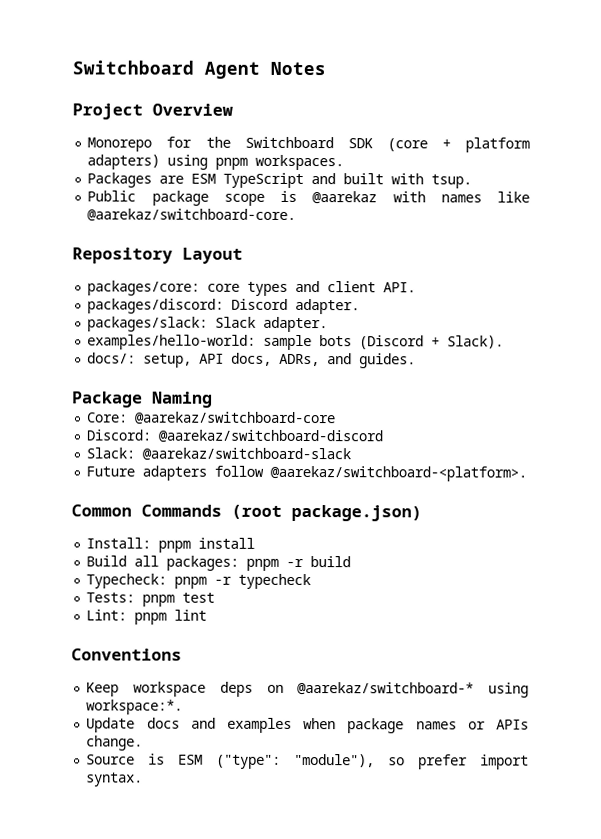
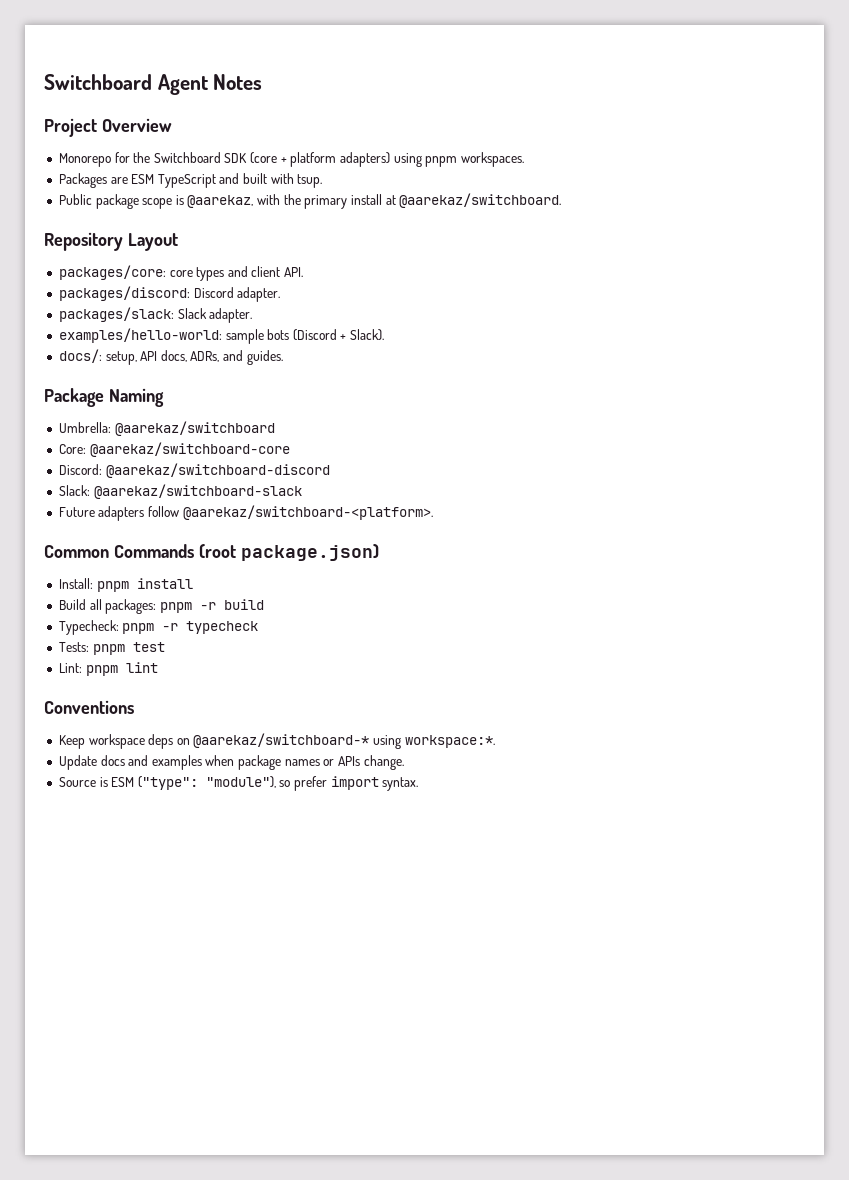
- Public package scope is @aarekaz with names like @aarekaz/switchboard-core.
+ Public package scope is @aarekaz, with the primary install at @aarekaz/switchboard.
+ Umbrella: @aarekaz/switchboard

